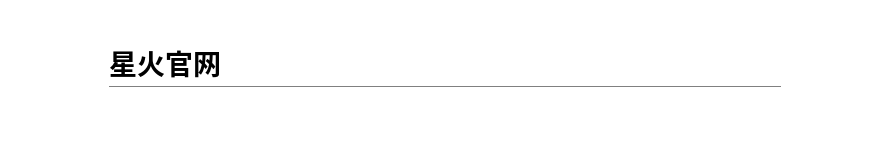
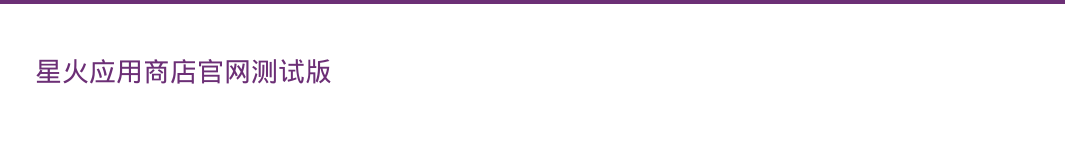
- 星火官网
+ 星火应用商店官网测试版

